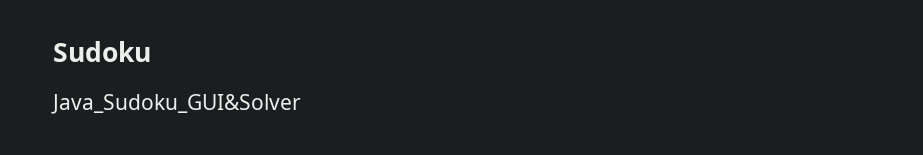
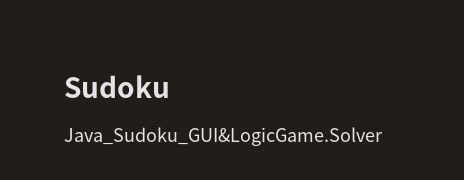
- Java_Sudoku_GUI&Solver
+ Java_Sudoku_GUI&LogicGame.Solver

